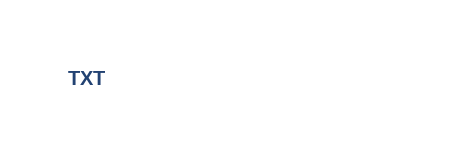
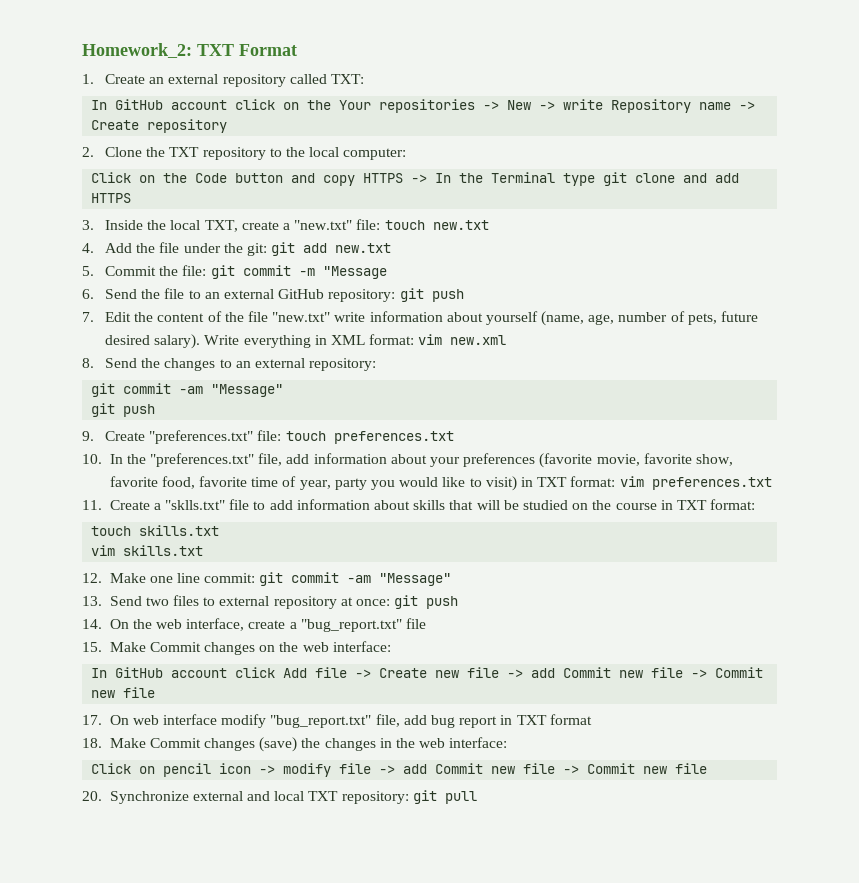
- TXT
+ Homework_2: TXT Format
+ 1. Create an external repository called TXT:
+ In GitHub account click on the Your repositories -> New -> write Repository name -> Create repository
+ 2. Clone the TXT repository to the local computer:
+ Click on the Code button and copy HTTPS -> In the Terminal type git clone and add HTTPS
+ 3. Inside the local TXT, create a "new.txt" file: touch new.txt
+ 4. Add the file under the git: git add new.txt
+ 5. Commit the file: git commit -m "Message
+ 6. Send the file to an external GitHub repository: git push
+ 7. Edit the content of the file "new.txt" write information about yourself (name, age, number of pets, future desired salary). Write everything in XML format: vim new.xml
+ 8. Send the changes to an external repository:
+ git commit -am "Message"
+ git push
+ 9. Create "preferences.txt" file: touch preferences.txt
+ 10. In the "preferences.txt" file, add information about your preferences (favorite movie, favorite show, favorite food, favorite time of year, party you would like to visit) in TXT format: vim preferences.txt
+ 11. Create a "sklls.txt" file to add information about skills that will be studied on the course in TXT format:
+ touch skills.txt
+ vim skills.txt
+ 12. Make one line commit: git commit -am "Message"
+ 13. Send two files to external repository at once: git push
+ 14. On the web interface, create a "bug_report.txt" file
+ 15. Make Commit changes on the web interface:
+ In GitHub account click Add file -> Create new file -> add Commit new file -> Commit new file
+ 17. On web interface modify "bug_report.txt" file, add bug report in TXT format
+ 18. Make Commit changes (save) the changes in the web interface:
+ Сlick on pencil icon -> modify file -> add Commit new file -> Commit new file
+ 20. Synchronize external and local TXT repository: git pull

